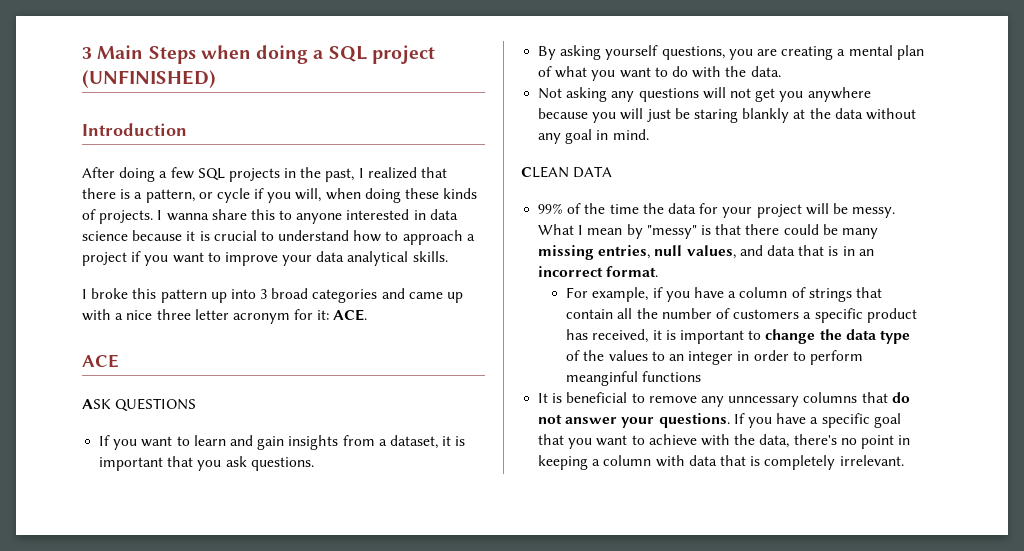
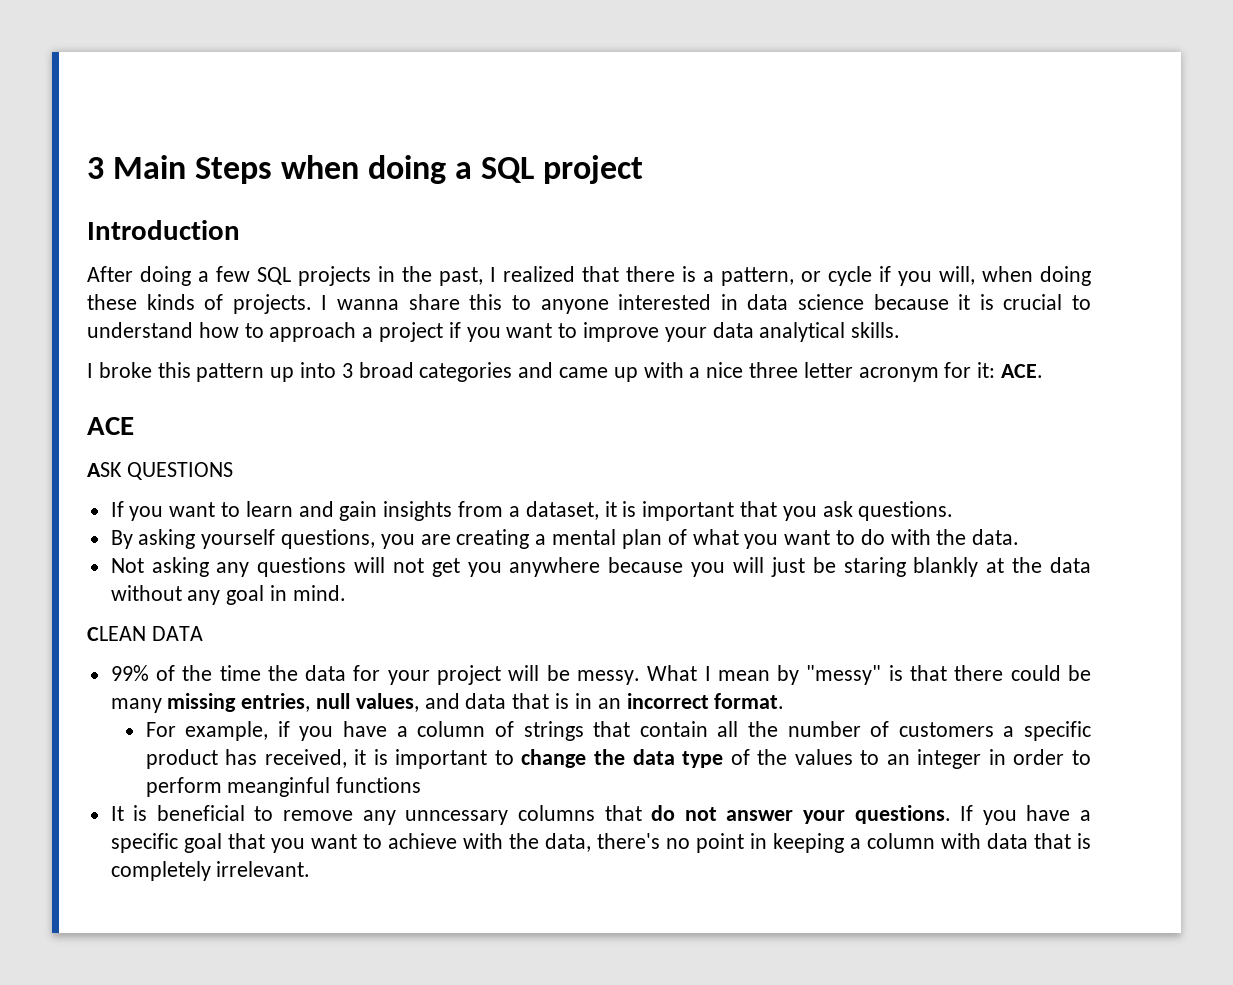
- 3 Main Steps when doing a SQL project (UNFINISHED)
+ 3 Main Steps when doing a SQL project

